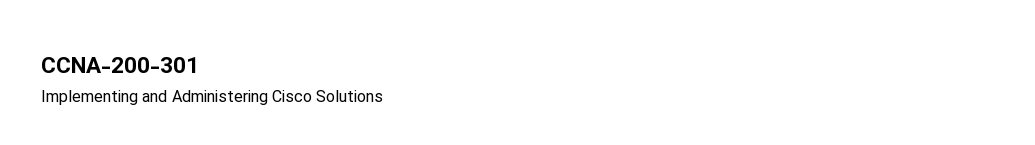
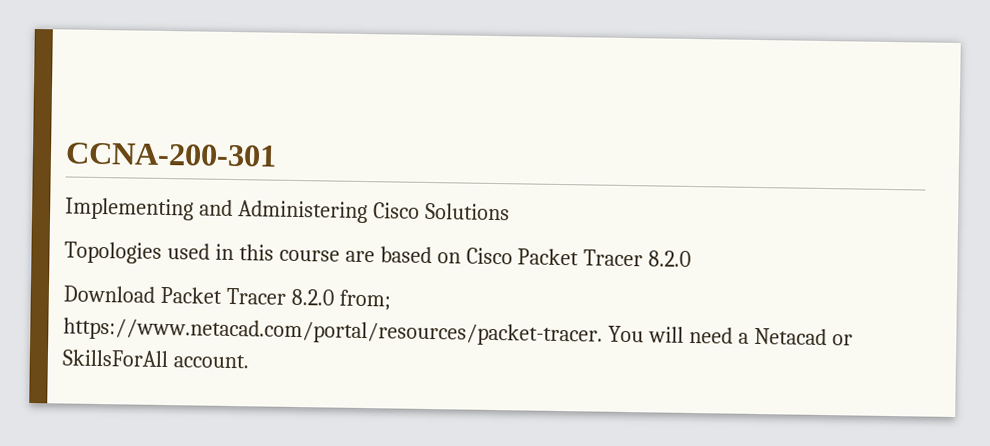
+ Topologies used in this course are based on Cisco Packet Tracer 8.2.0
+ Download Packet Tracer 8.2.0 from; https://www.netacad.com/portal/resources/packet-tracer. You will need a Netacad or SkillsForAll account.

